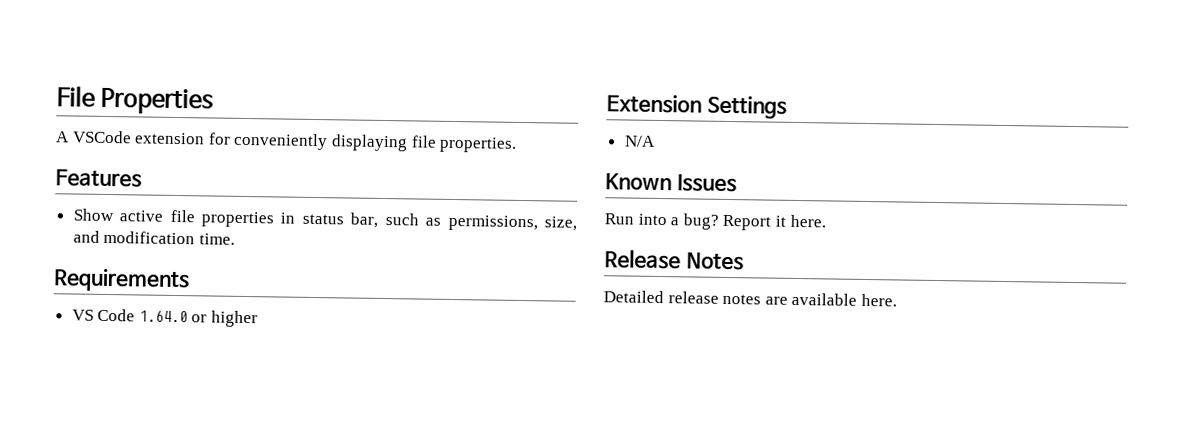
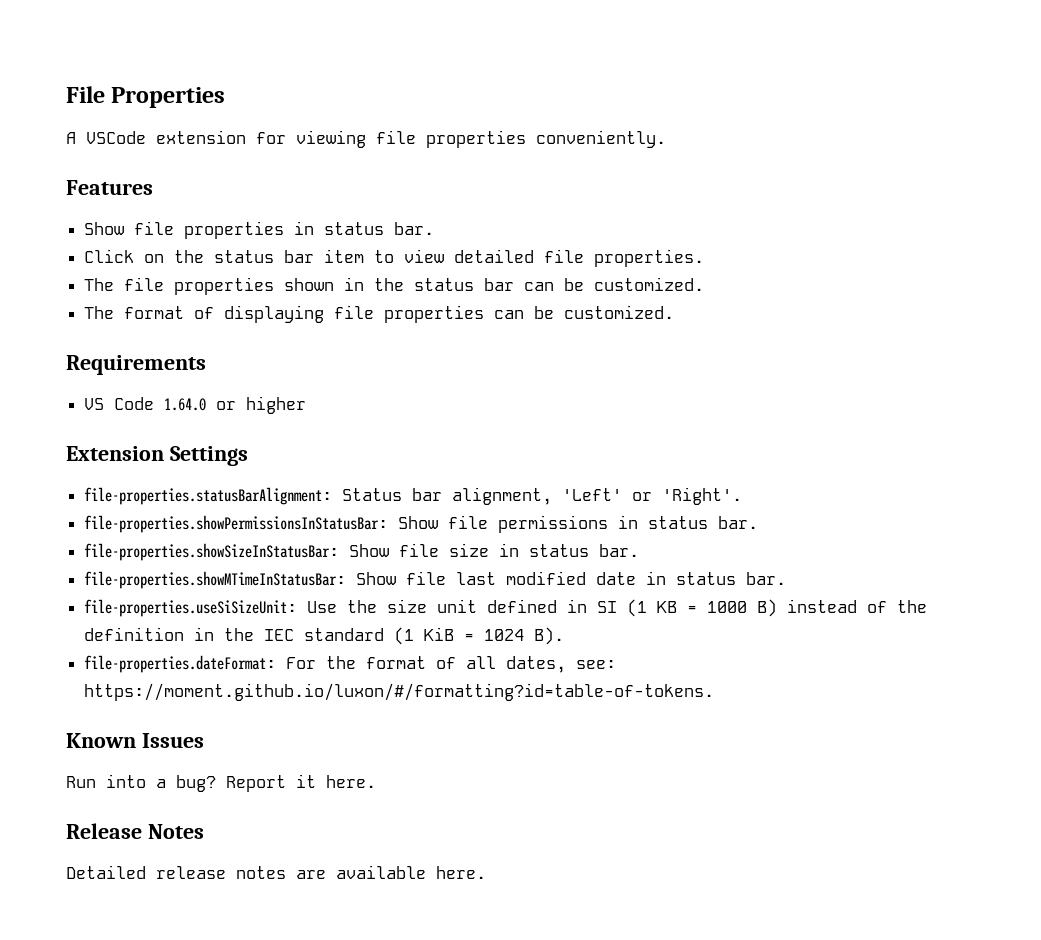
- A VSCode extension for conveniently displaying file properties.
+ A VSCode extension for viewing file properties conveniently.
- Show active file properties in status bar, such as permissions, size, and modification time.
+ Show file properties in status bar.
+ Click on the status bar item to view detailed file properties.
+ The file properties shown in the status bar can be customized.
+ The format of displaying file properties can be customized.
- N/A
+ file-properties.statusBarAlignment: Status bar alignment, 'Left' or 'Right'.
+ file-properties.showPermissionsInStatusBar: Show file permissions in status bar.
+ file-properties.showSizeInStatusBar: Show file size in status bar.
+ file-properties.showMTimeInStatusBar: Show file last modified date in status bar.
+ file-properties.useSiSizeUnit: Use the size unit defined in SI (1 KB = 1000 B) instead of the definition in the IEC standard (1 KiB = 1024 B).
+ file-properties.dateFormat: For the format of all dates, see: https://moment.github.io/luxon/#/formatting?id=table-of-tokens.

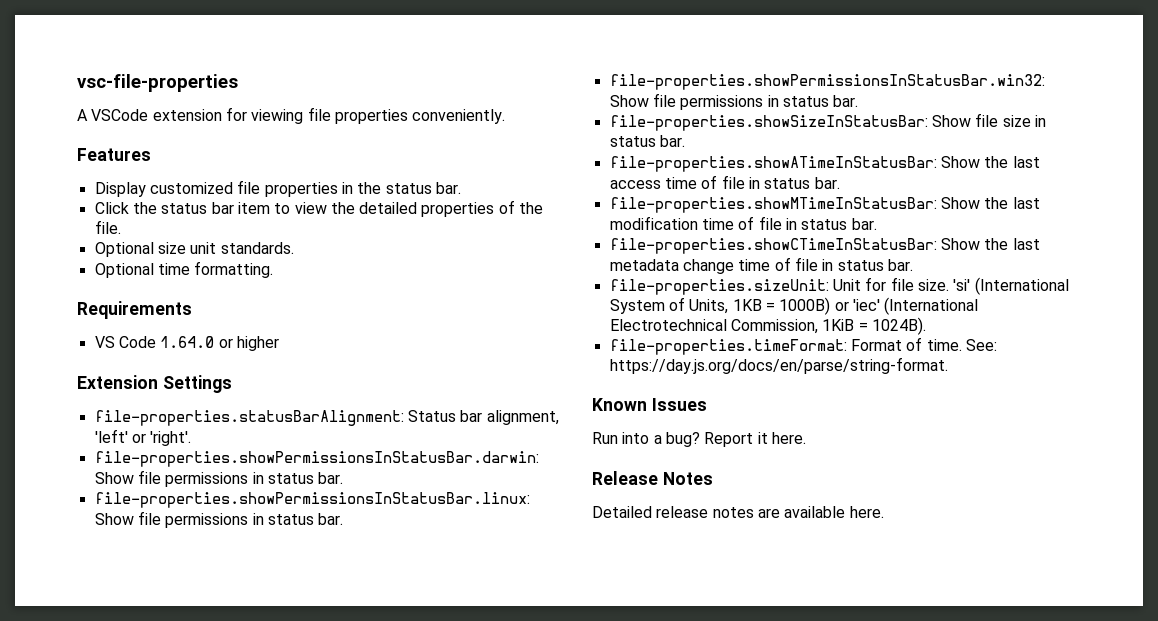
- File Properties
+ vsc-file-properties
- Show file properties in status bar.
+ Display customized file properties in the status bar.
- Click on the status bar item to view detailed file properties.
- The file properties shown in the status bar can be customized.
- The format of displaying file properties can be customized.
+ Click the status bar item to view the detailed properties of the file.
+ Optional size unit standards.
+ Optional time formatting.
- file-properties.statusBarAlignment: Status bar alignment, 'Left' or 'Right'.
- file-properties.showPermissionsInStatusBar: Show file permissions in status bar.
+ file-properties.statusBarAlignment: Status bar alignment, 'left' or 'right'.
+ file-properties.showPermissionsInStatusBar.darwin: Show file permissions in status bar.
+ file-properties.showPermissionsInStatusBar.linux: Show file permissions in status bar.
+ file-properties.showPermissionsInStatusBar.win32: Show file permissions in status bar.
- file-properties.showMTimeInStatusBar: Show file last modified date in status bar.
- file-properties.useSiSizeUnit: Use the size unit defined in SI (1 KB = 1000 B) instead of the definition in the IEC standard (1 KiB = 1024 B).
- file-properties.dateFormat: For the format of all dates, see: https://moment.github.io/luxon/#/formatting?id=table-of-tokens.
+ file-properties.showATimeInStatusBar: Show the last access time of file in status bar.
+ file-properties.showMTimeInStatusBar: Show the last modification time of file in status bar.
+ file-properties.showCTimeInStatusBar: Show the last metadata change time of file in status bar.
+ file-properties.sizeUnit: Unit for file size. 'si' (International System of Units, 1KB = 1000B) or 'iec' (International Electrotechnical Commission, 1KiB = 1024B).
+ file-properties.timeFormat: Format of time. See: https://day.js.org/docs/en/parse/string-format.

